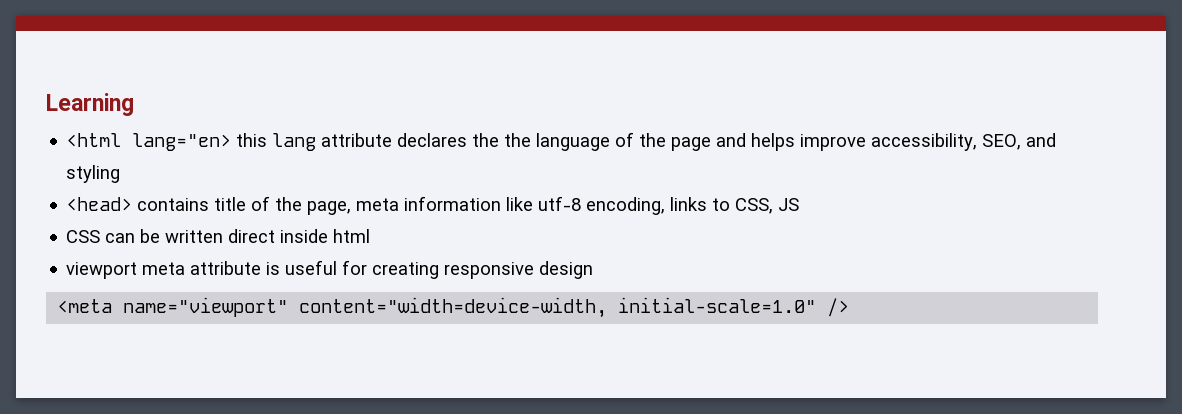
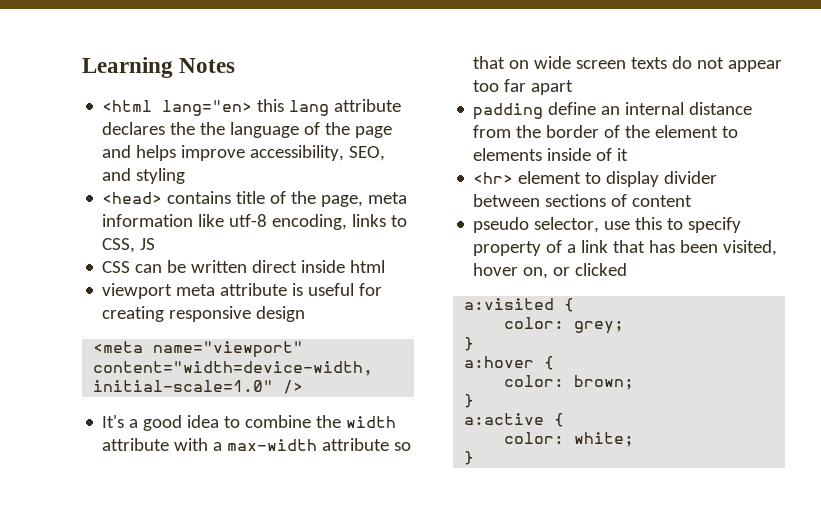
- Learning
+ Learning Notes
+ It's a good idea to combine the width attribute with a max-width attribute so that on wide screen texts do not appear too far apart
+ padding define an internal distance from the border of the element to elements inside of it
+ <hr> element to display divider between sections of content
+ pseudo selector, use this to specify property of a link that has been visited, hover on, or clicked
+ a:visited {
+ color: grey;
+ }
+ a:hover {
+ color: brown;
+ }
+ a:active {
+ color: white;
+ }

